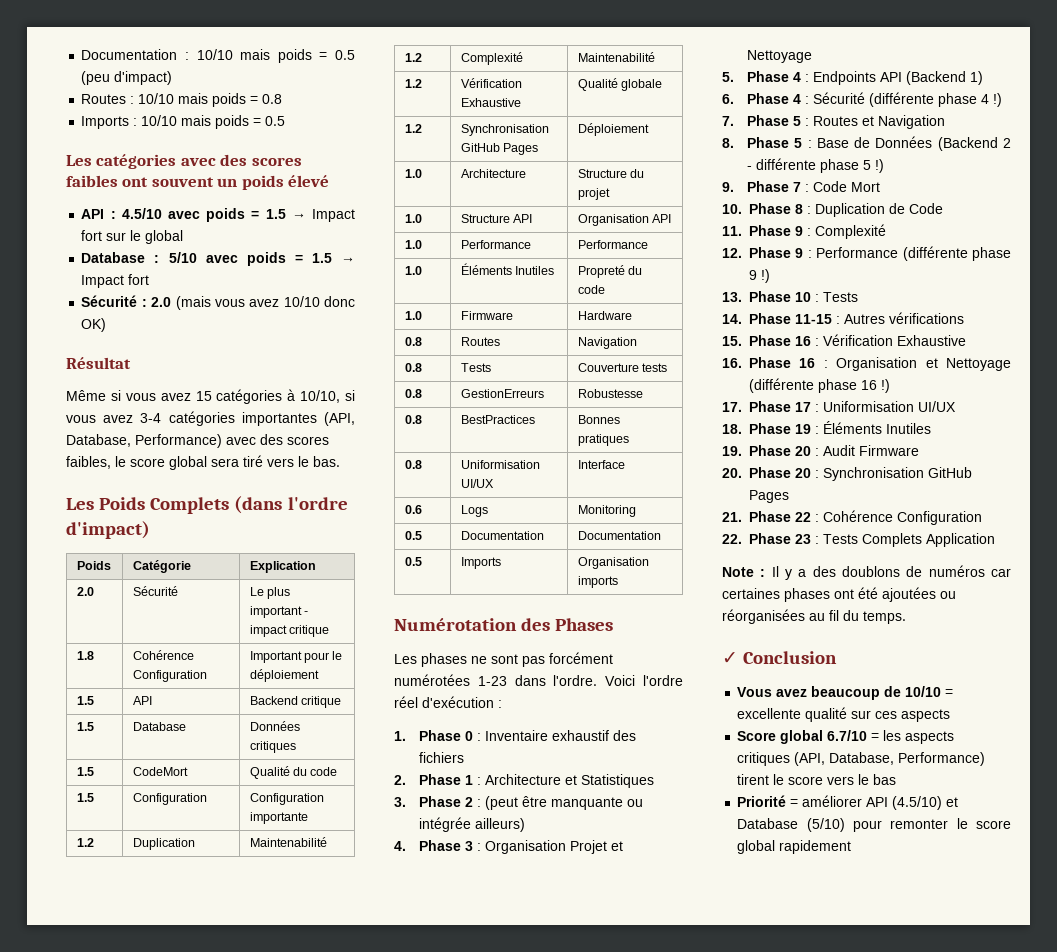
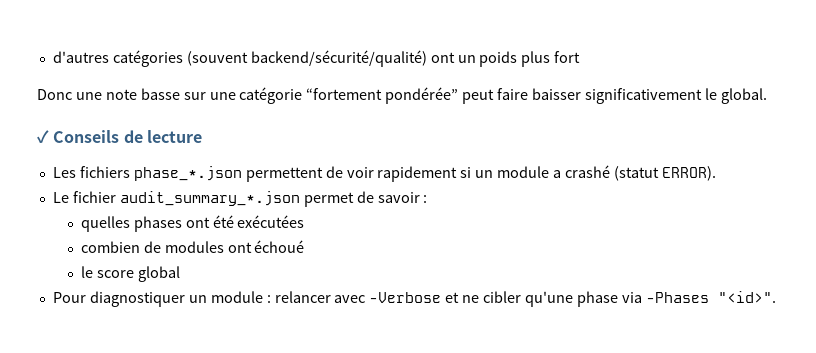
- Documentation : 10/10 mais poids = 0.5 (peu d'impact)
- Routes : 10/10 mais poids = 0.8
- Imports : 10/10 mais poids = 0.5
- Les catégories avec des scores faibles ont souvent un poids élevé
- API : 4.5/10 avec poids = 1.5 → Impact fort sur le global
- Database : 5/10 avec poids = 1.5 → Impact fort
- Sécurité : 2.0 (mais vous avez 10/10 donc OK)
- Résultat
- Même si vous avez 15 catégories à 10/10, si vous avez 3-4 catégories importantes (API, Database, Performance) avec des scores faibles, le score global sera tiré vers le bas.
- Les Poids Complets (dans l'ordre d'impact)
- Poids | Catégorie | Explication
- 2.0 | Sécurité | Le plus important - impact critique
- 1.8 | Cohérence Configuration | Important pour le déploiement
- 1.5 | API | Backend critique
- 1.5 | Database | Données critiques
- 1.5 | CodeMort | Qualité du code
- 1.5 | Configuration | Configuration importante
- 1.2 | Duplication | Maintenabilité
- 1.2 | Complexité | Maintenabilité
- 1.2 | Vérification Exhaustive | Qualité globale
- 1.2 | Synchronisation GitHub Pages | Déploiement
- 1.0 | Architecture | Structure du projet
- 1.0 | Structure API | Organisation API
- 1.0 | Performance | Performance
- 1.0 | Éléments Inutiles | Propreté du code
- 1.0 | Firmware | Hardware
- 0.8 | Routes | Navigation
- 0.8 | Tests | Couverture tests
- 0.8 | GestionErreurs | Robustesse
- 0.8 | BestPractices | Bonnes pratiques
- 0.8 | Uniformisation UI/UX | Interface
- 0.6 | Logs | Monitoring
- 0.5 | Documentation | Documentation
- 0.5 | Imports | Organisation imports
- Numérotation des Phases
- Les phases ne sont pas forcément numérotées 1-23 dans l'ordre. Voici l'ordre réel d'exécution :
- 1. Phase 0 : Inventaire exhaustif des fichiers
- 2. Phase 1 : Architecture et Statistiques
- 3. Phase 2 : (peut être manquante ou intégrée ailleurs)
- 4. Phase 3 : Organisation Projet et Nettoyage
- 5. Phase 4 : Endpoints API (Backend 1)
- 6. Phase 4 : Sécurité (différente phase 4 !)
- 7. Phase 5 : Routes et Navigation
- 8. Phase 5 : Base de Données (Backend 2 - différente phase 5 !)
- 9. Phase 7 : Code Mort
- 10. Phase 8 : Duplication de Code
- 11. Phase 9 : Complexité
- 12. Phase 9 : Performance (différente phase 9 !)
- 13. Phase 10 : Tests
- 14. Phase 11-15 : Autres vérifications
- 15. Phase 16 : Vérification Exhaustive
- 16. Phase 16 : Organisation et Nettoyage (différente phase 16 !)
- 17. Phase 17 : Uniformisation UI/UX
- 18. Phase 19 : Éléments Inutiles
- 19. Phase 20 : Audit Firmware
- 20. Phase 20 : Synchronisation GitHub Pages
- 21. Phase 22 : Cohérence Configuration
- 22. Phase 23 : Tests Complets Application
- Note : Il y a des doublons de numéros car certaines phases ont été ajoutées ou réorganisées au fil du temps.
- ✓ Conclusion
- Vous avez beaucoup de 10/10 = excellente qualité sur ces aspects
- Score global 6.7/10 = les aspects critiques (API, Database, Performance) tirent le score vers le bas
- Priorité = améliorer API (4.5/10) et Database (5/10) pour remonter le score global rapidement
+ d'autres catégories (souvent backend/sécurité/qualité) ont un poids plus fort
+ Donc une note basse sur une catégorie “fortement pondérée” peut faire baisser significativement le global.
+ ✓ Conseils de lecture
+ Les fichiers phase_*.json permettent de voir rapidement si un module a crashé (statut ERROR).
+ Le fichier audit_summary_*.json permet de savoir :
+ quelles phases ont été exécutées
+ combien de modules ont échoué
+ le score global
+ Pour diagnostiquer un module : relancer avec -Verbose et ne cibler qu'une phase via -Phases "<id>".

